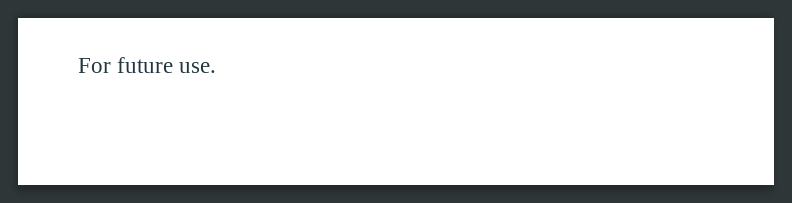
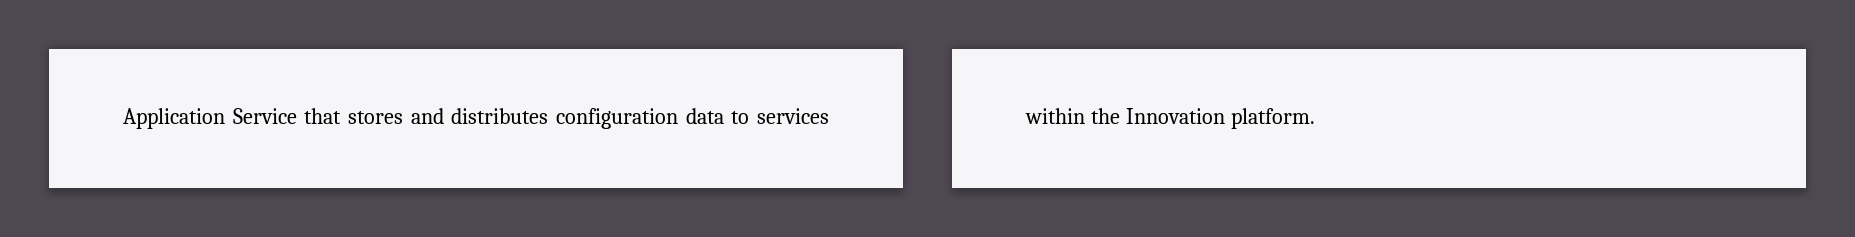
- For future use.
+ Application Service that stores and distributes configuration data to services within the Innovation platform.

